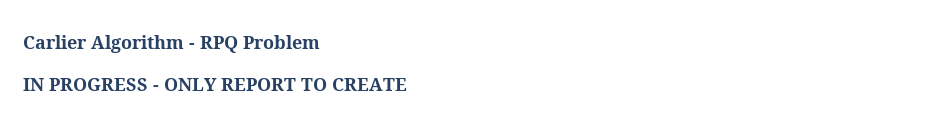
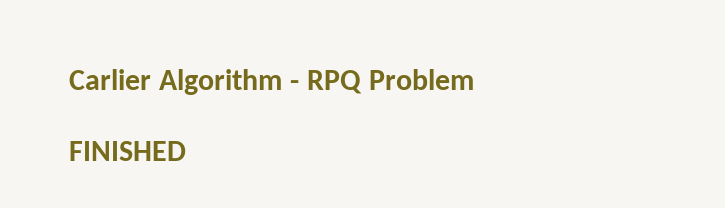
- IN PROGRESS - ONLY REPORT TO CREATE
+ FINISHED

